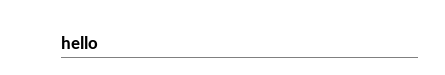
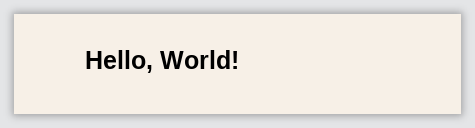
- hello
+ Hello, World!

